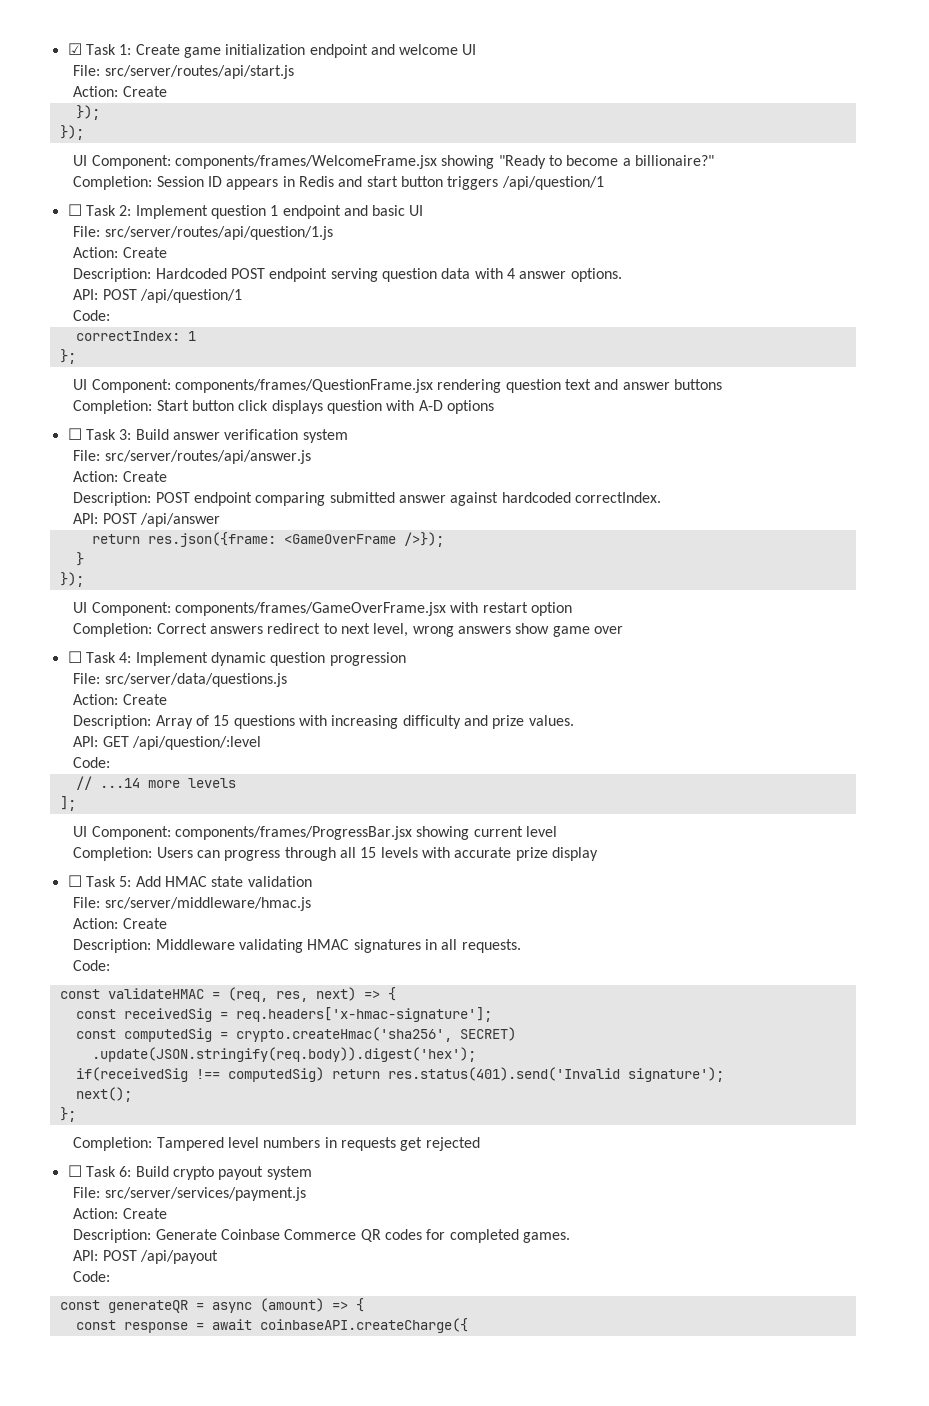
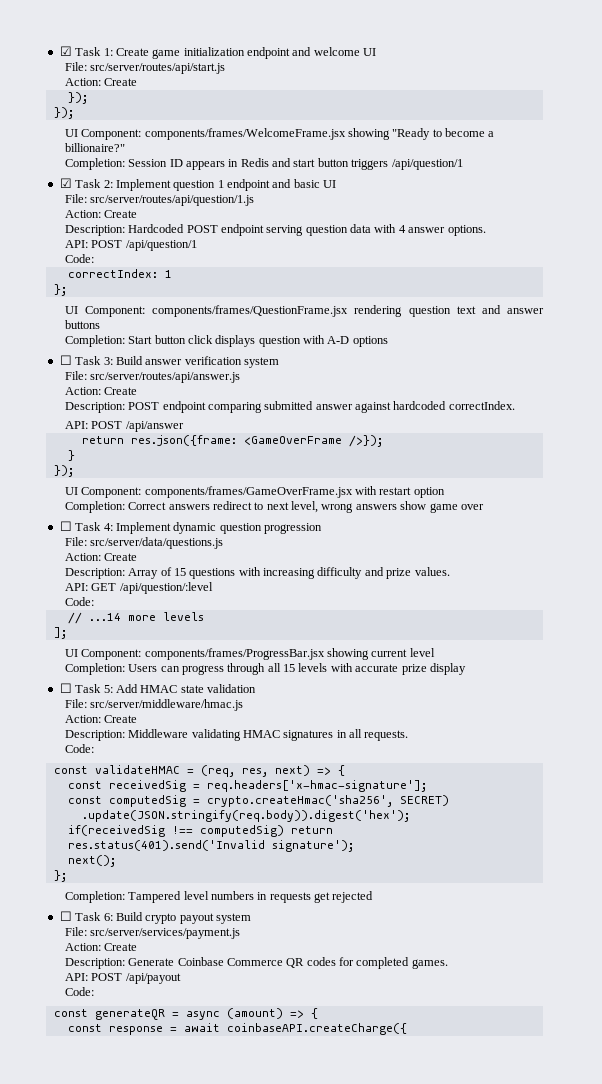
- ☐ Task 2: Implement question 1 endpoint and basic UI
+ ☑ Task 2: Implement question 1 endpoint and basic UI

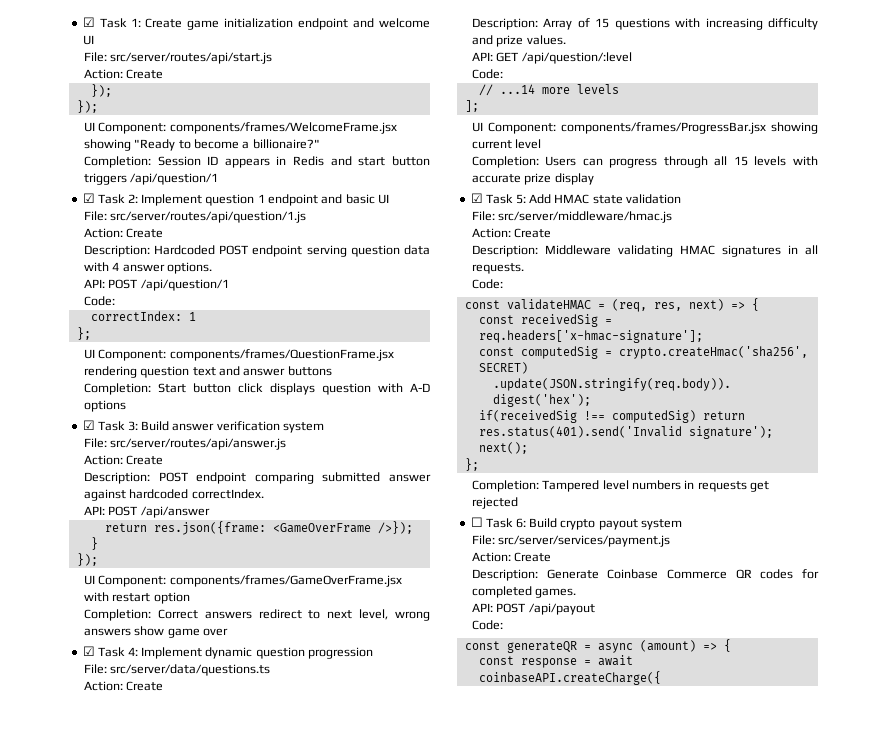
- ☐ Task 3: Build answer verification system
+ ☑ Task 3: Build answer verification system
- ☐ Task 4: Implement dynamic question progression
+ ☑ Task 4: Implement dynamic question progression
- File: src/server/data/questions.js
+ File: src/server/data/questions.ts
- ☐ Task 5: Add HMAC state validation
+ ☑ Task 5: Add HMAC state validation

